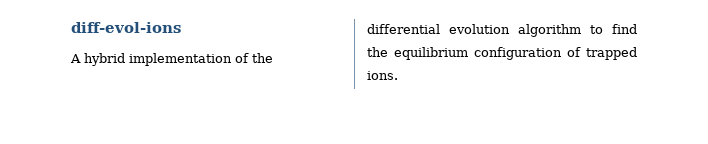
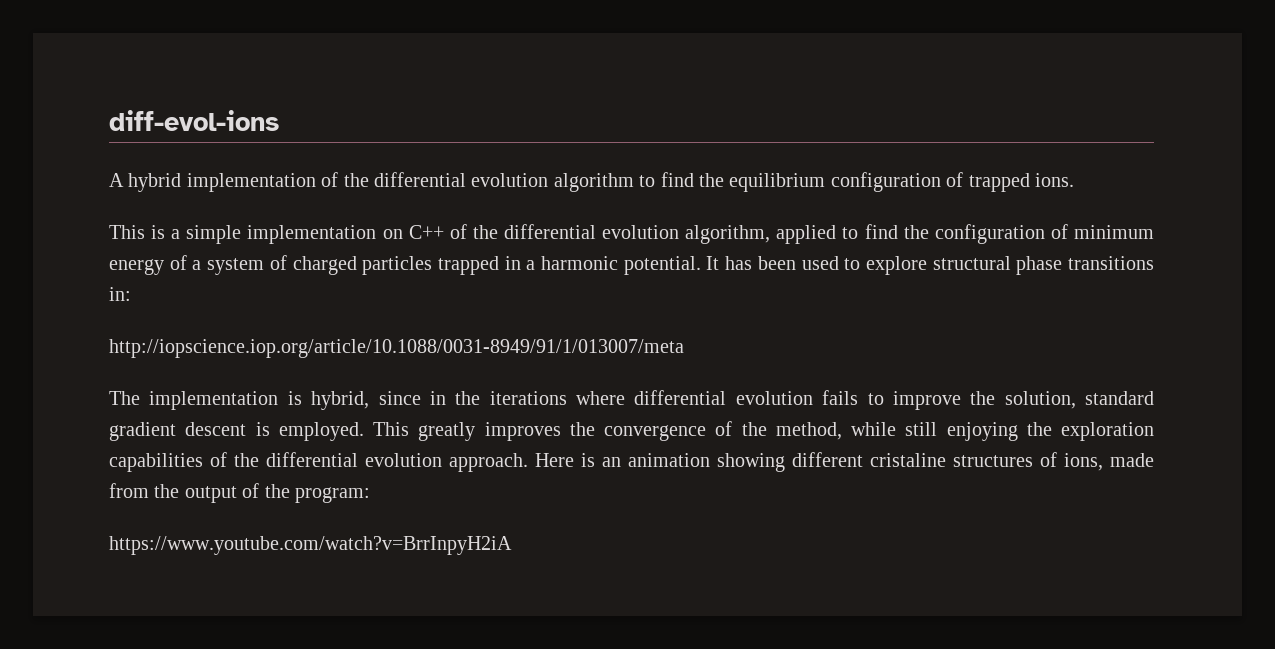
+ This is a simple implementation on C++ of the differential evolution algorithm, applied to find the configuration of minimum energy of a system of charged particles trapped in a harmonic potential. It has been used to explore structural phase transitions in:
+ http://iopscience.iop.org/article/10.1088/0031-8949/91/1/013007/meta
+ The implementation is hybrid, since in the iterations where differential evolution fails to improve the solution, standard gradient descent is employed. This greatly improves the convergence of the method, while still enjoying the exploration capabilities of the differential evolution approach. Here is an animation showing different cristaline structures of ions, made from the output of the program:
+ https://www.youtube.com/watch?v=BrrInpyH2iA

